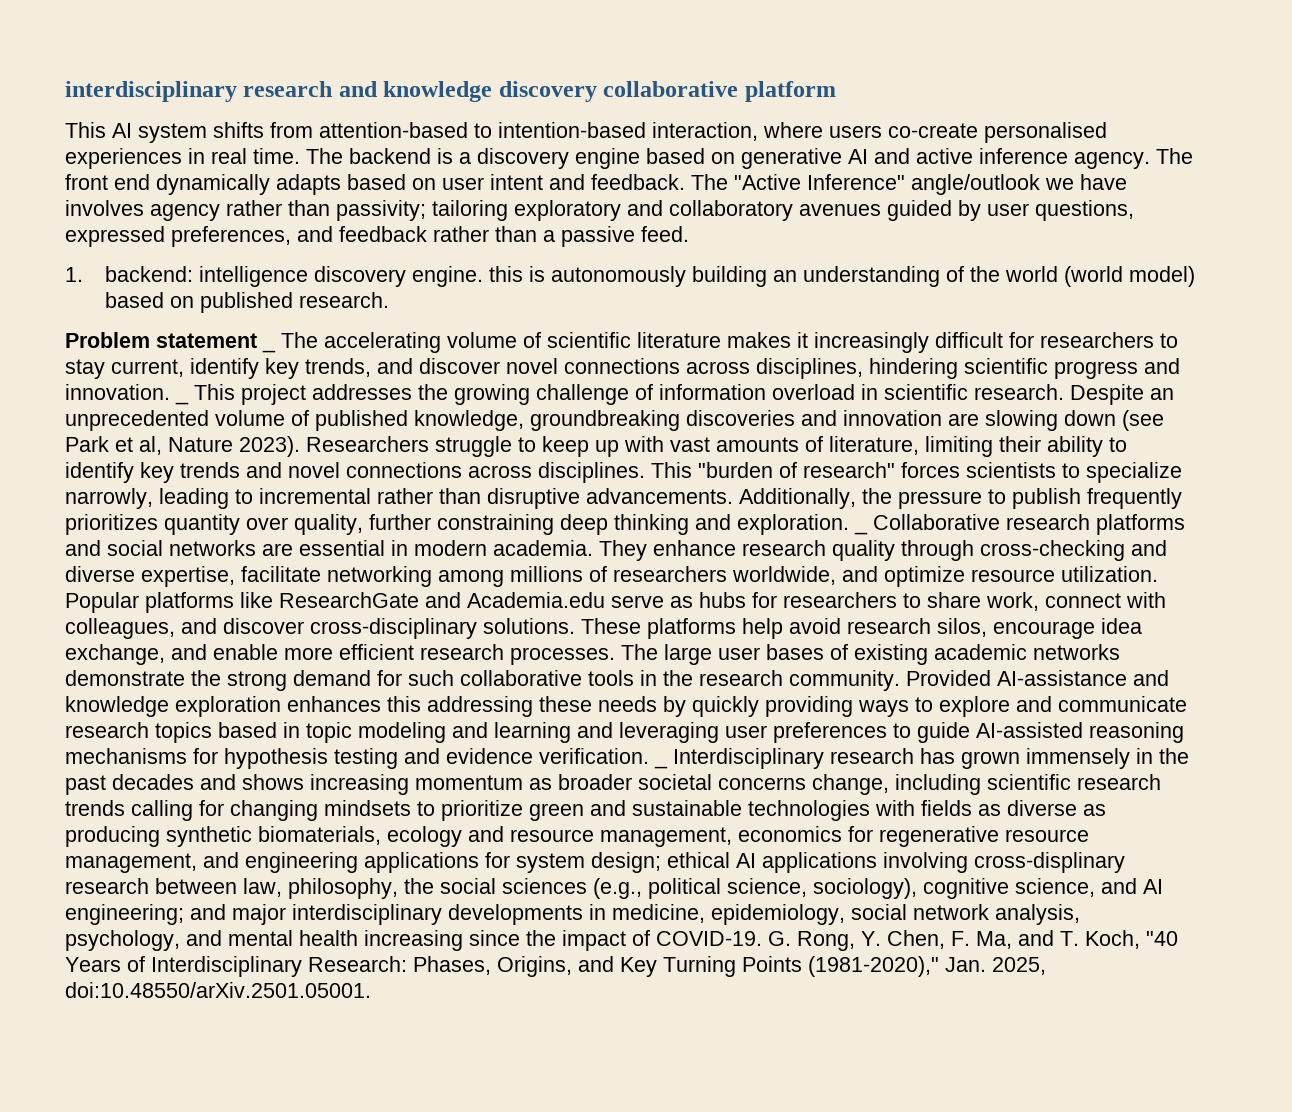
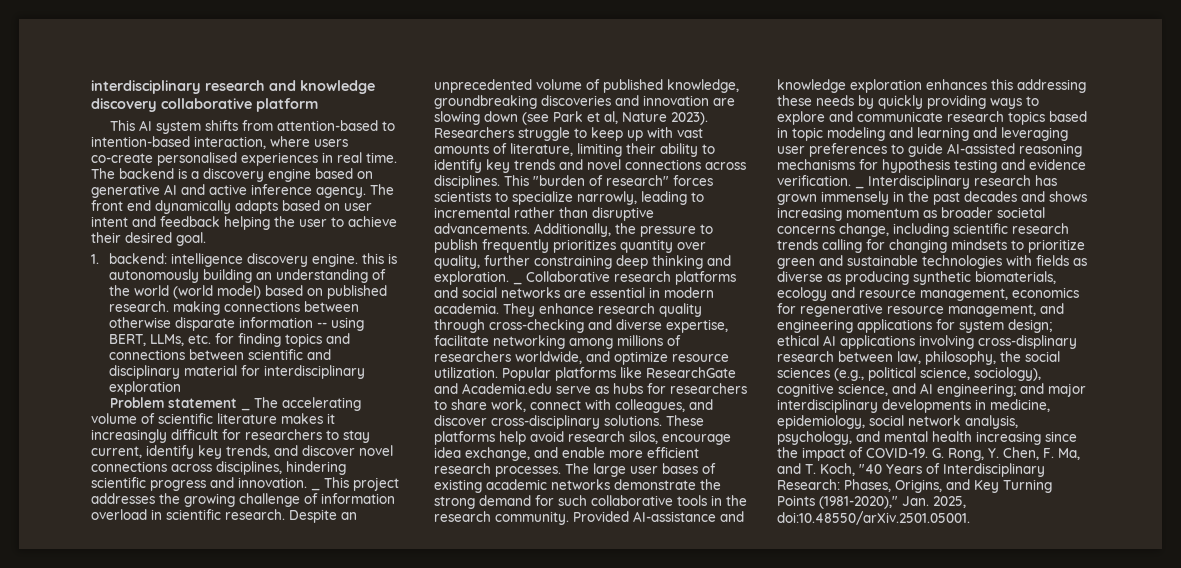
- The front end dynamically adapts based on user intent and feedback. The "Active Inference" angle/outlook we have involves agency rather than passivity; tailoring exploratory and collaboratory avenues guided by user questions, expressed preferences, and feedback rather than a passive feed.
+ The front end dynamically adapts based on user intent and feedback helping the user to achieve their desired goal.
- 1. backend: intelligence discovery engine. this is autonomously building an understanding of the world (world model) based on published research.
+ 1. backend: intelligence discovery engine. this is autonomously building an understanding of the world (world model) based on published research. making connections between otherwise disparate information -- using BERT, LLMs, etc. for finding topics and connections between scientific and disciplinary material for interdisciplinary exploration

